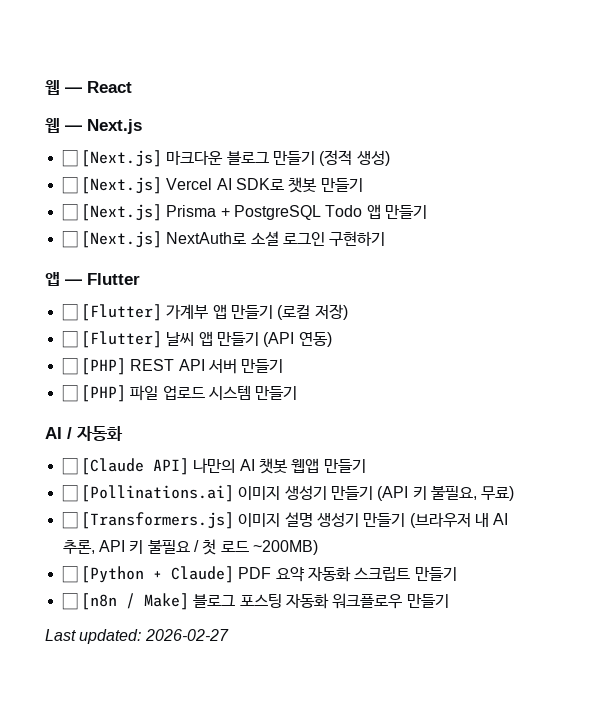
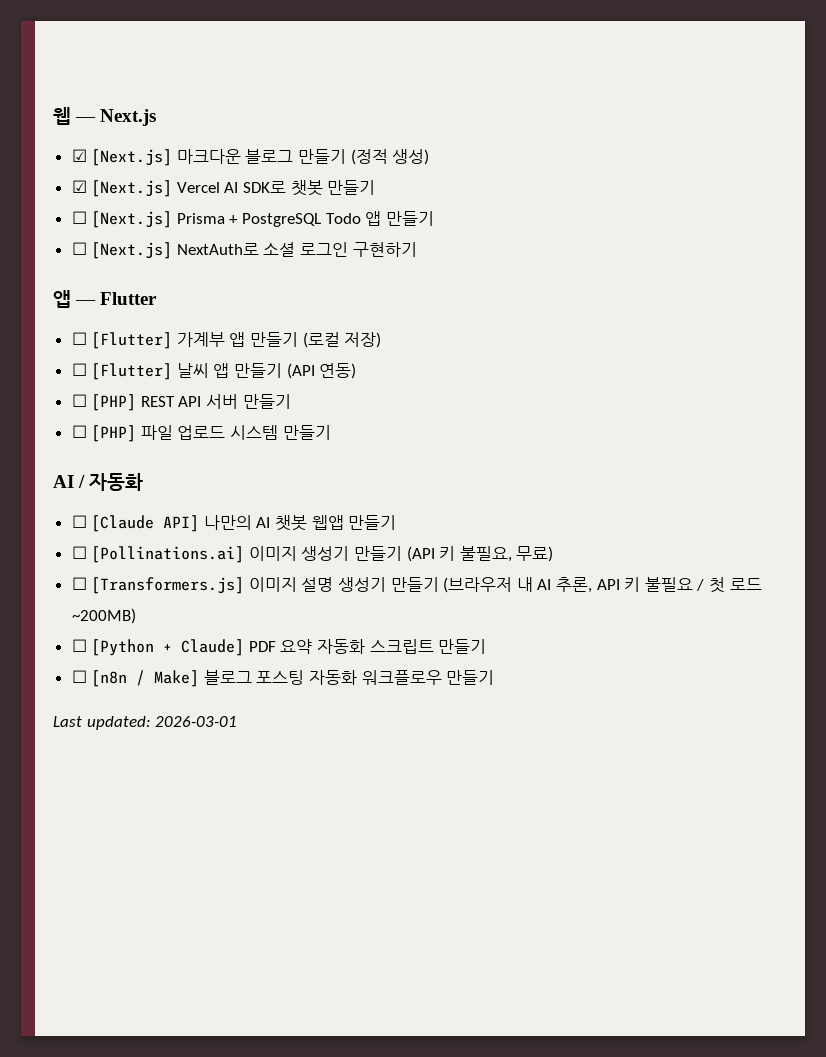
- 웹 — React
- ☐ [Next.js] 마크다운 블로그 만들기 (정적 생성)
+ ☑ [Next.js] 마크다운 블로그 만들기 (정적 생성)
- ☐ [Next.js] Vercel AI SDK로 챗봇 만들기
+ ☑ [Next.js] Vercel AI SDK로 챗봇 만들기
- Last updated: 2026-02-27
+ Last updated: 2026-03-01

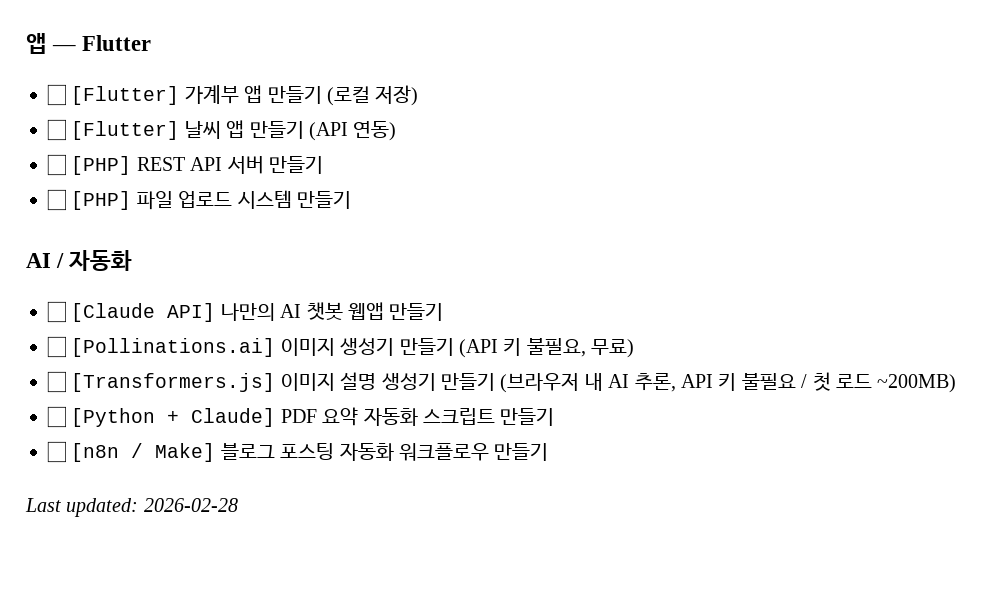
- 웹 — Next.js
- ☑ [Next.js] 마크다운 블로그 만들기 (정적 생성)
- ☑ [Next.js] Vercel AI SDK로 챗봇 만들기
- ☐ [Next.js] Prisma + PostgreSQL Todo 앱 만들기
- ☐ [Next.js] NextAuth로 소셜 로그인 구현하기
- Last updated: 2026-03-01
+ Last updated: 2026-02-28

